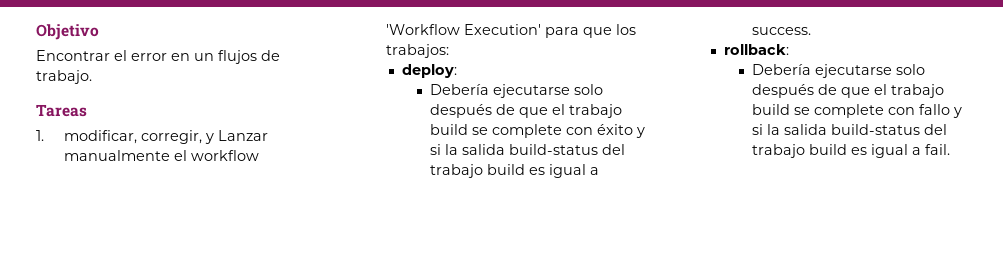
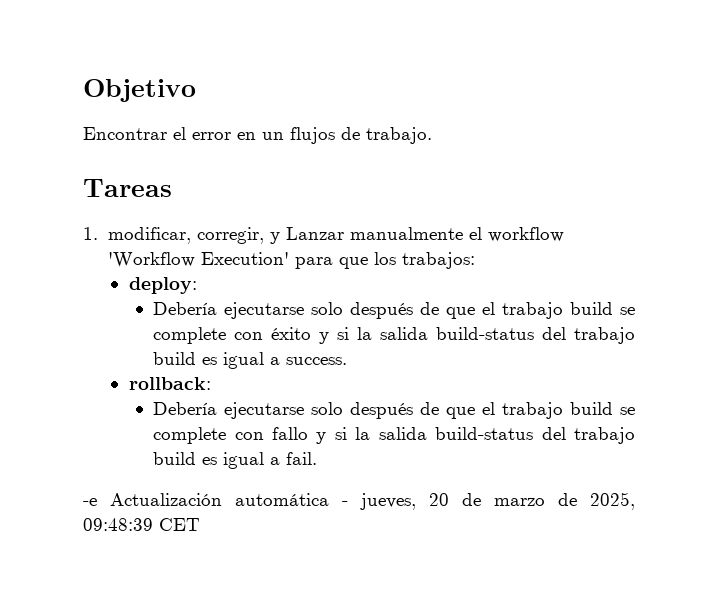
+ -e Actualización automática - jueves, 20 de marzo de 2025, 09:48:39 CET

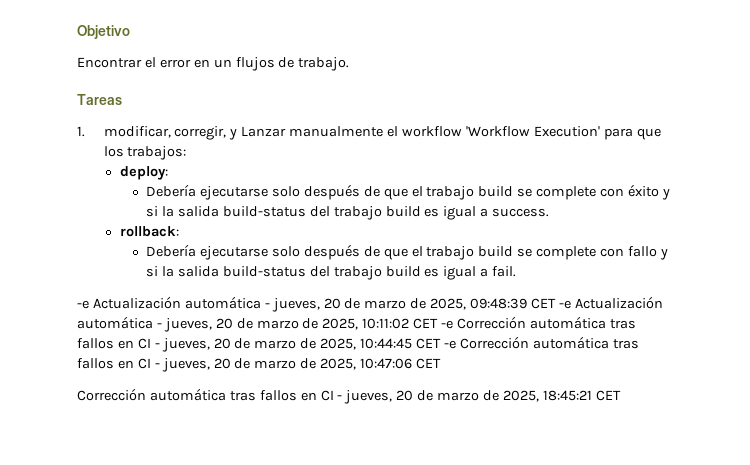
- -e Actualización automática - jueves, 20 de marzo de 2025, 09:48:39 CET
+ -e Actualización automática - jueves, 20 de marzo de 2025, 09:48:39 CET -e Actualización automática - jueves, 20 de marzo de 2025, 10:11:02 CET -e Corrección automática tras fallos en CI - jueves, 20 de marzo de 2025, 10:44:45 CET -e Corrección automática tras fallos en CI - jueves, 20 de marzo de 2025, 10:47:06 CET
+ Corrección automática tras fallos en CI - jueves, 20 de marzo de 2025, 18:45:21 CET

